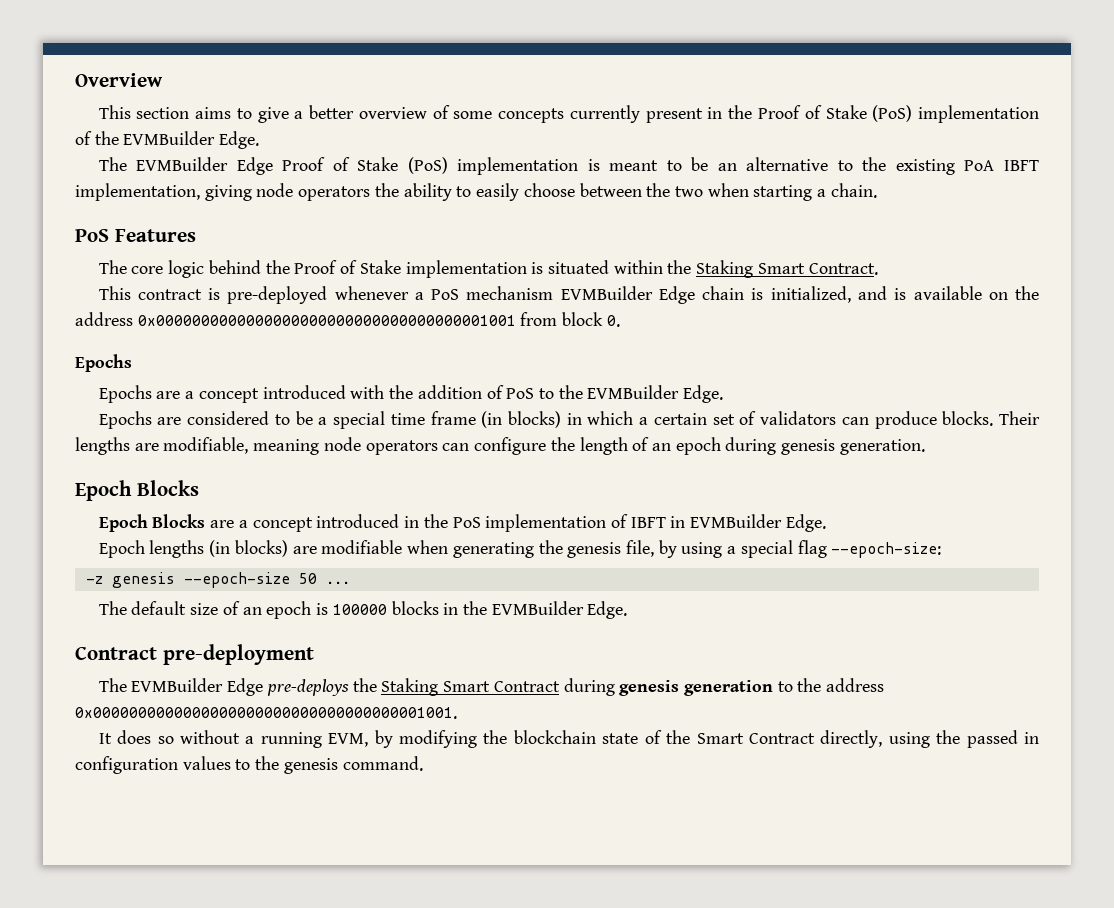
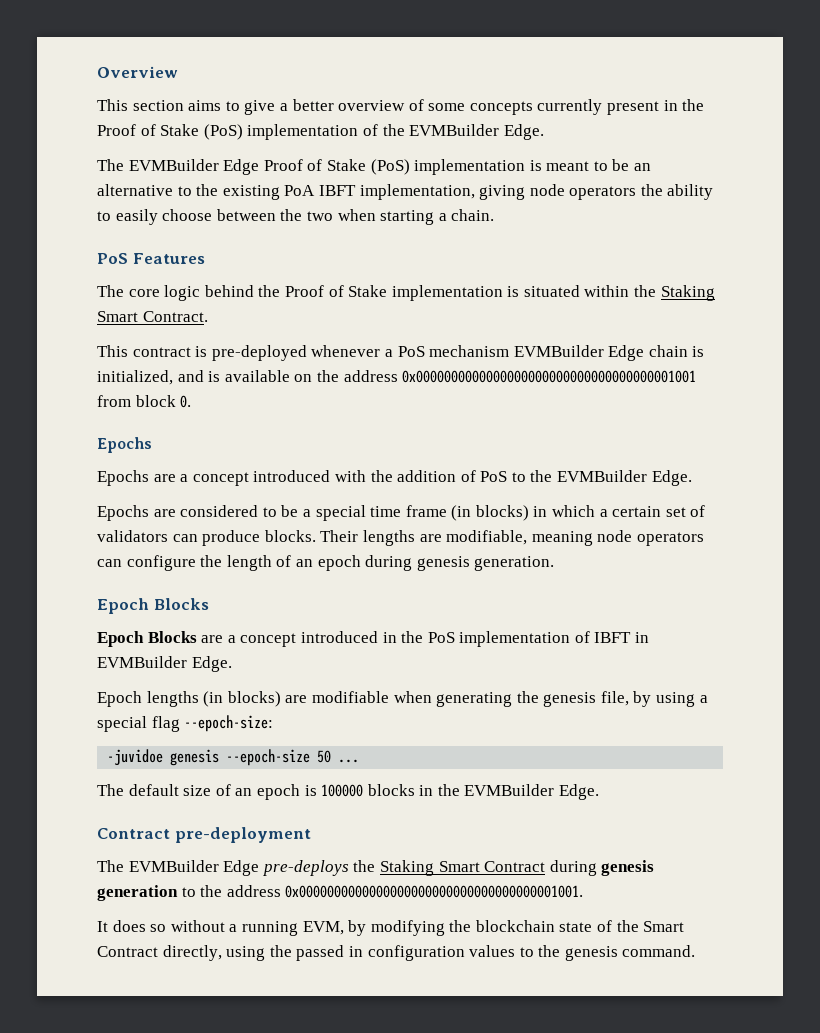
- -z genesis --epoch-size 50 ...
+ -juvidoe genesis --epoch-size 50 ...

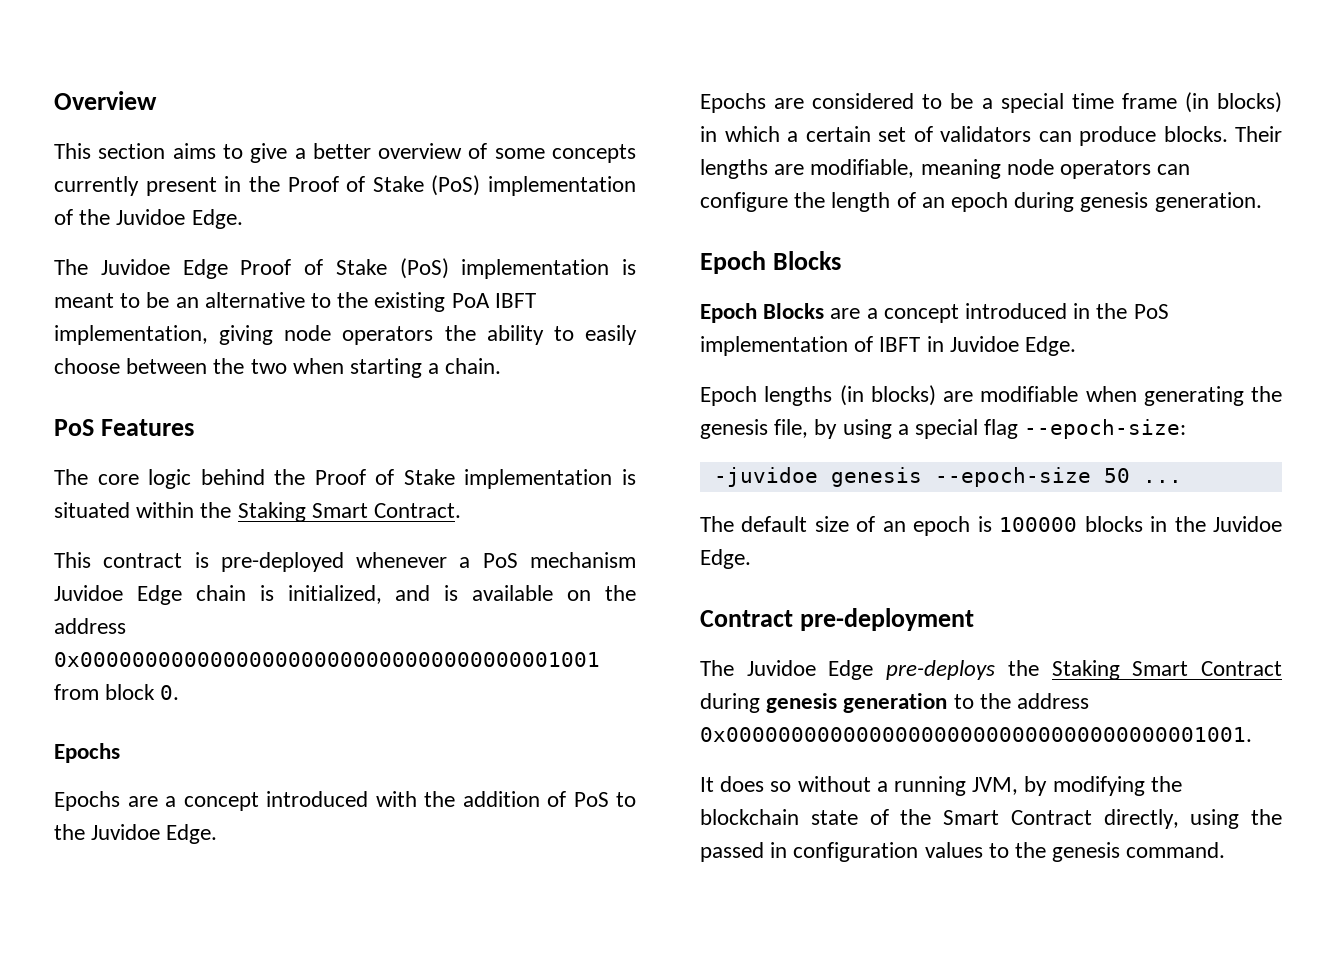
- This section aims to give a better overview of some concepts currently present in the Proof of Stake (PoS) implementation of the EVMBuilder Edge.
+ This section aims to give a better overview of some concepts currently present in the Proof of Stake (PoS) implementation of the Juvidoe Edge.
- The EVMBuilder Edge Proof of Stake (PoS) implementation is meant to be an alternative to the existing PoA IBFT implementation, giving node operators the ability to easily choose between the two when starting a chain.
+ The Juvidoe Edge Proof of Stake (PoS) implementation is meant to be an alternative to the existing PoA IBFT implementation, giving node operators the ability to easily choose between the two when starting a chain.
- This contract is pre-deployed whenever a PoS mechanism EVMBuilder Edge chain is initialized, and is available on the address 0x0000000000000000000000000000000000001001 from block 0.
+ This contract is pre-deployed whenever a PoS mechanism Juvidoe Edge chain is initialized, and is available on the address 0x0000000000000000000000000000000000001001 from block 0.
- Epochs are a concept introduced with the addition of PoS to the EVMBuilder Edge.
+ Epochs are a concept introduced with the addition of PoS to the Juvidoe Edge.
- Epoch Blocks are a concept introduced in the PoS implementation of IBFT in EVMBuilder Edge.
+ Epoch Blocks are a concept introduced in the PoS implementation of IBFT in Juvidoe Edge.
- The default size of an epoch is 100000 blocks in the EVMBuilder Edge.
+ The default size of an epoch is 100000 blocks in the Juvidoe Edge.
- The EVMBuilder Edge pre-deploys the Staking Smart Contract during genesis generation to the address 0x0000000000000000000000000000000000001001.
+ The Juvidoe Edge pre-deploys the Staking Smart Contract during genesis generation to the address 0x0000000000000000000000000000000000001001.
- It does so without a running EVM, by modifying the blockchain state of the Smart Contract directly, using the passed in configuration values to the genesis command.
+ It does so without a running JVM, by modifying the blockchain state of the Smart Contract directly, using the passed in configuration values to the genesis command.

